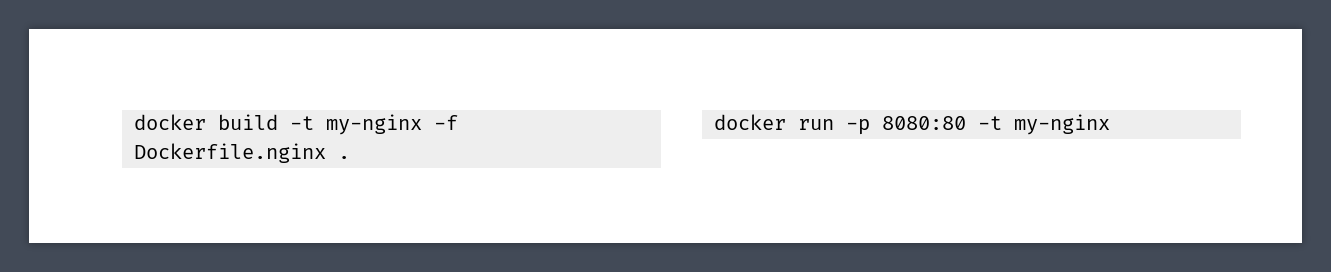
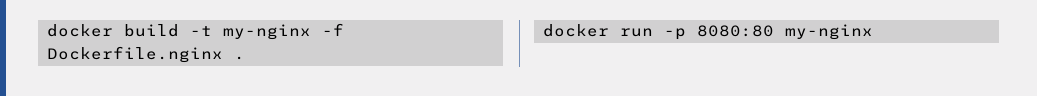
- docker run -p 8080:80 -t my-nginx
+ docker run -p 8080:80 my-nginx

